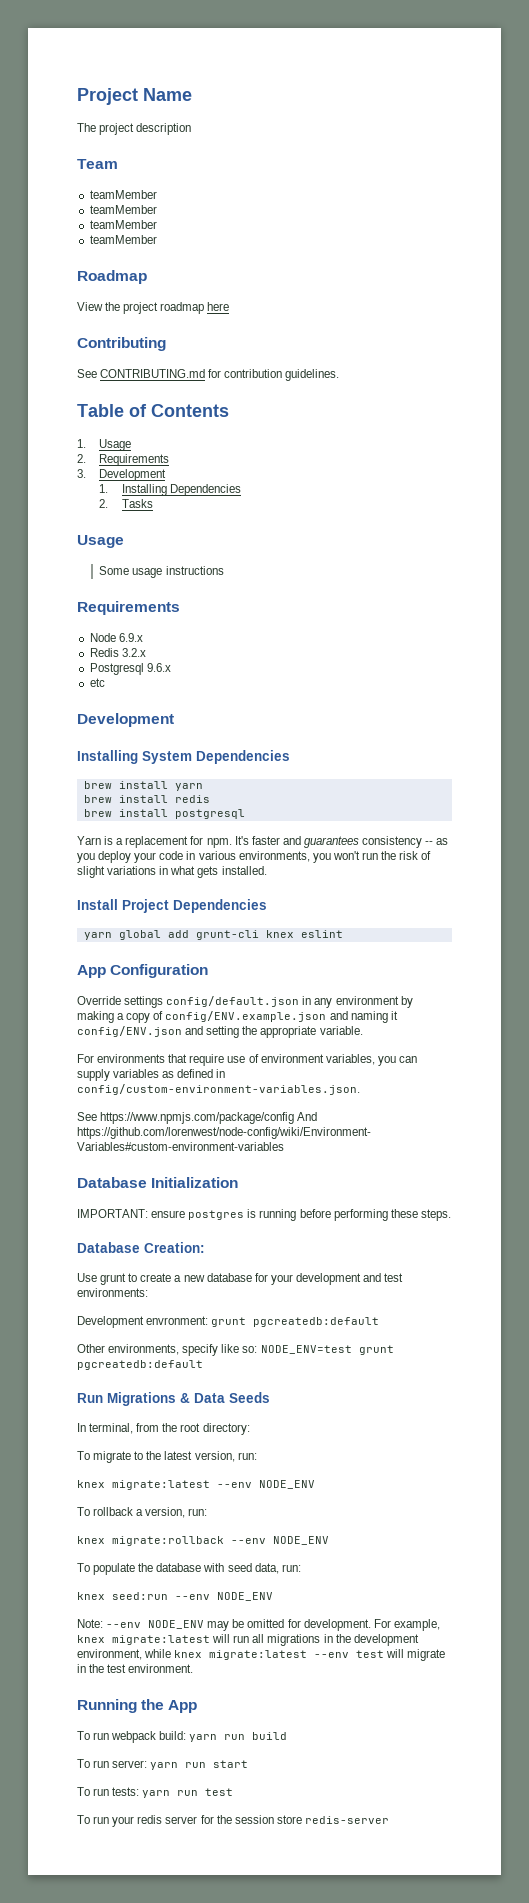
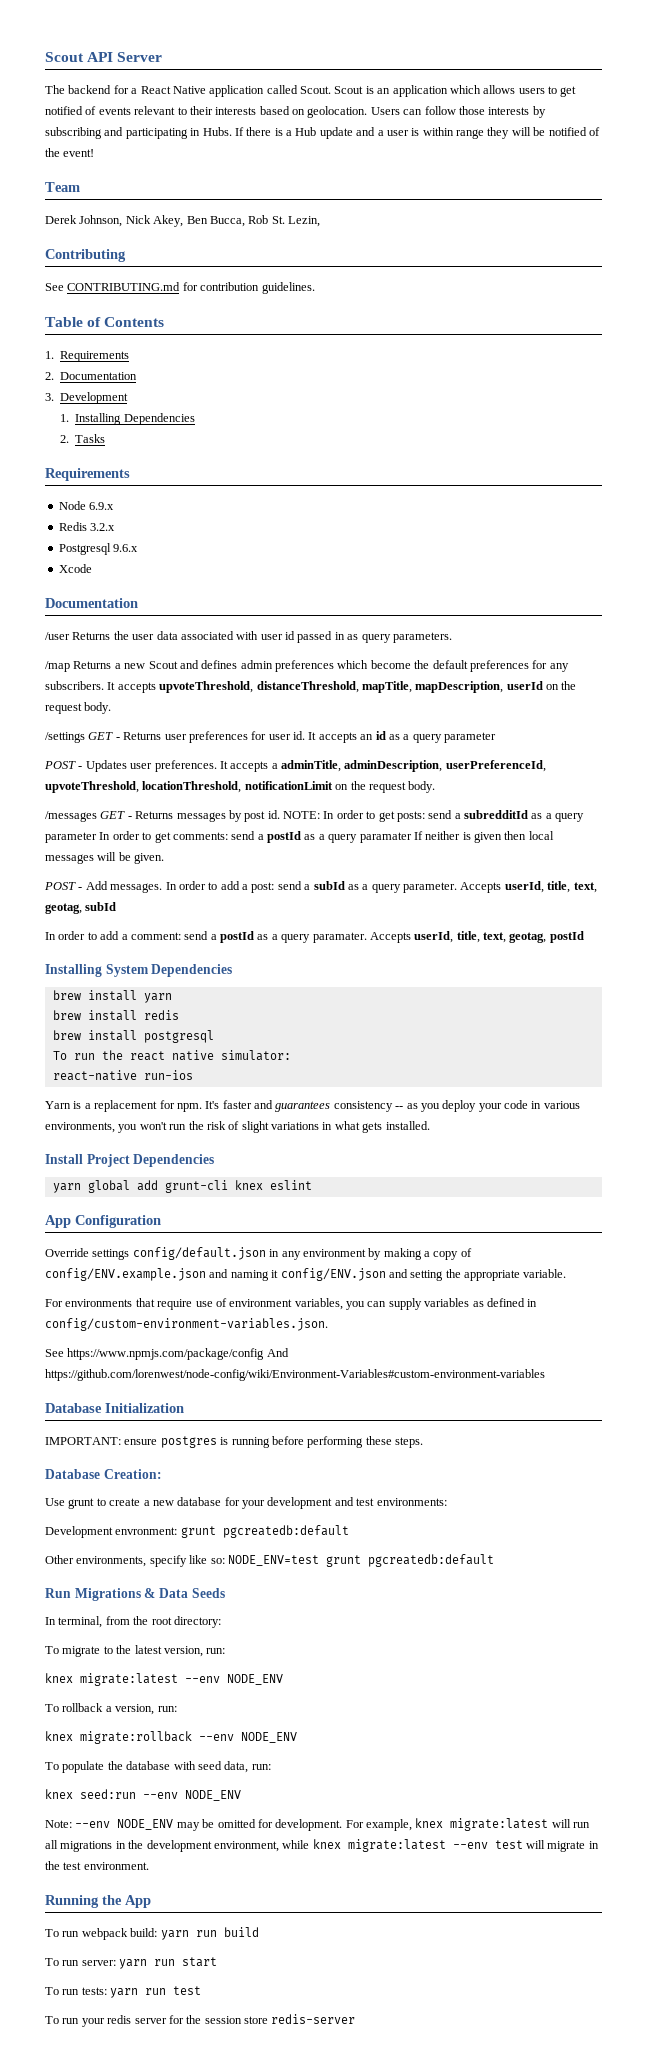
- Project Name
- The project description
+ Scout API Server
+ The backend for a React Native application called Scout. Scout is an application which allows users to get notified of events relevant to their interests based on geolocation. Users can follow those interests by subscribing and participating in Hubs. If there is a Hub update and a user is within range they will be notified of the event!
  Team
- teamMember
- teamMember
- teamMember
- teamMember
- Roadmap
- View the project roadmap here
+ Derek Johnson, Nick Akey, Ben Bucca, Rob St. Lezin,
- 1. Usage
- 2. Requirements
+ 1. Requirements
+ 2. Documentation
  2. Tasks
- Usage
- Some usage instructions
- etc
- Development
+ Xcode
+ Documentation
+ /user Returns the user data associated with user id passed in as query parameters.
+ /map Returns a new Scout and defines admin preferences which become the default preferences for any subscribers. It accepts upvoteThreshold, distanceThreshold, mapTitle, mapDescription, userId on the request body.
+ /settings GET - Returns user preferences for user id. It accepts an id as a query parameter
+ POST - Updates user preferences. It accepts a adminTitle, adminDescription, userPreferenceId, upvoteThreshold, locationThreshold, notificationLimit on the request body.
+ /messages GET - Returns messages by post id. NOTE: In order to get posts: send a subredditId as a query parameter In order to get comments: send a postId as a query paramater If neither is given then local messages will be given.
+ POST - Add messages. In order to add a post: send a subId as a query parameter. Accepts userId, title, text, geotag, subId
+ In order to add a comment: send a postId as a query paramater. Accepts userId, title, text, geotag, postId
+ To run the react native simulator:
+ react-native run-ios

